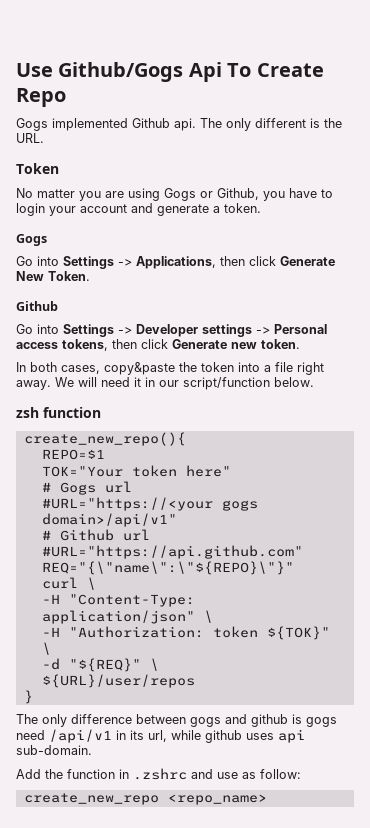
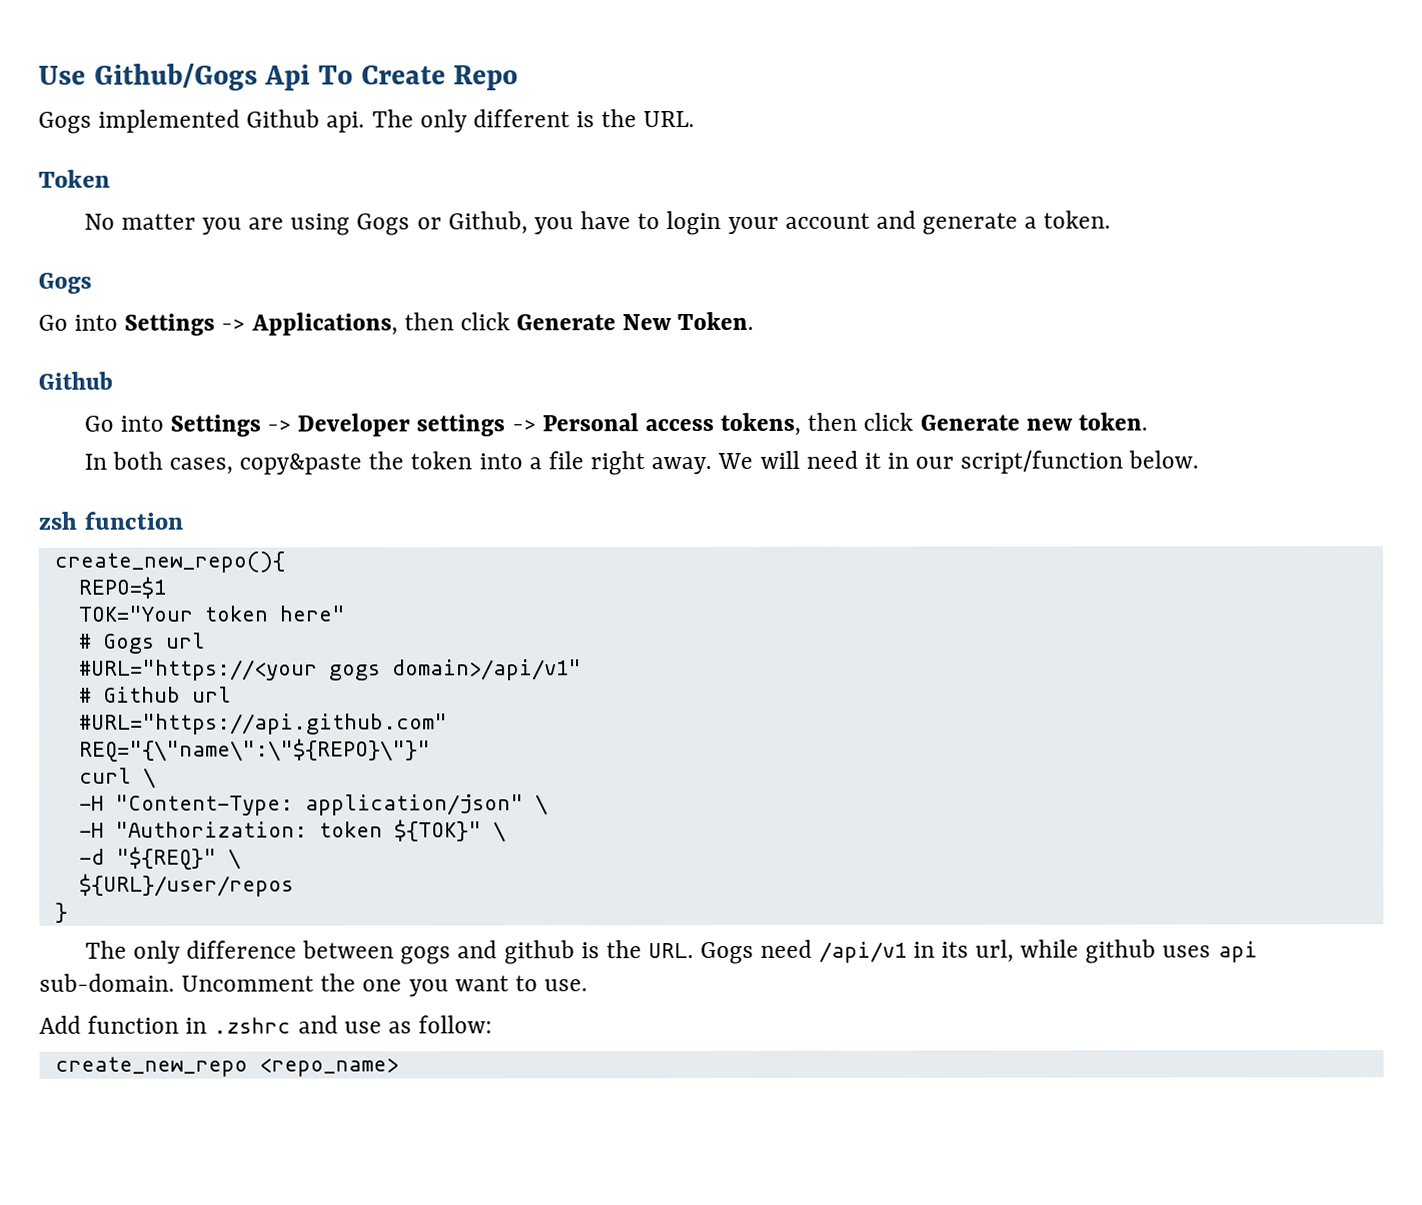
- The only difference between gogs and github is gogs need /api/v1 in its url, while github uses api sub-domain.
+ The only difference between gogs and github is the URL. Gogs need /api/v1 in its url, while github uses api sub-domain. Uncomment the one you want to use.
- Add the function in .zshrc and use as follow:
+ Add function in .zshrc and use as follow:

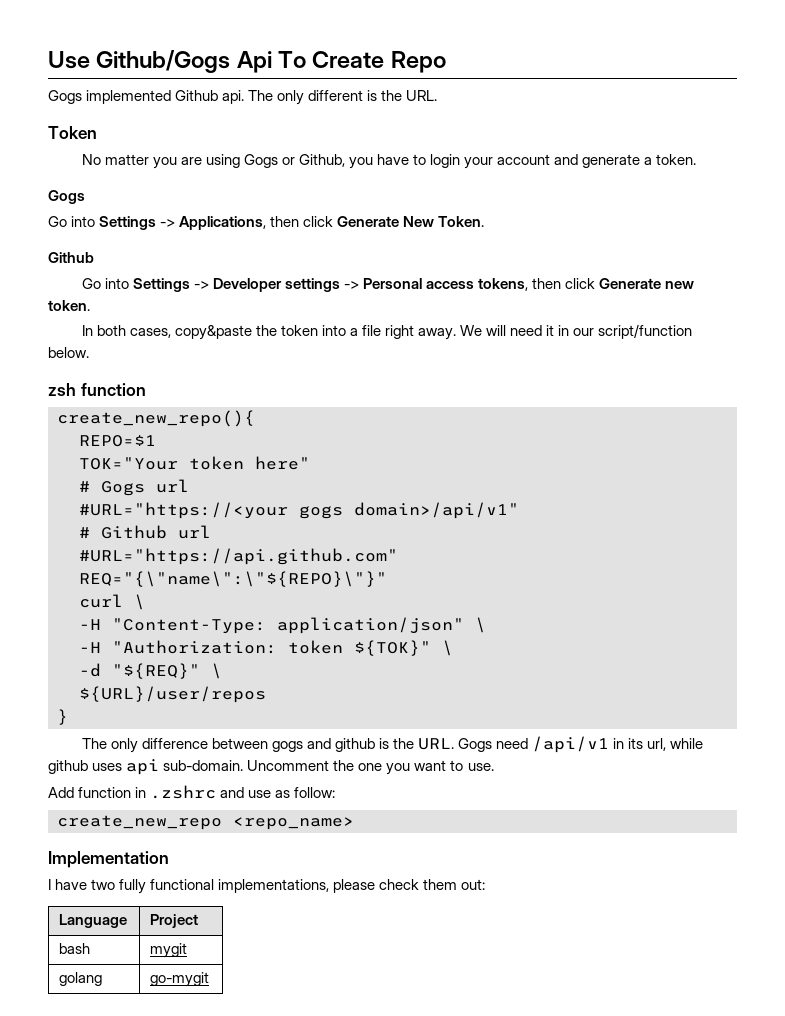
+ Implementation
+ I have two fully functional implementations, please check them out:
+ Language | Project
+ bash | mygit
+ golang | go-mygit

